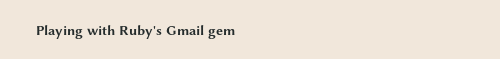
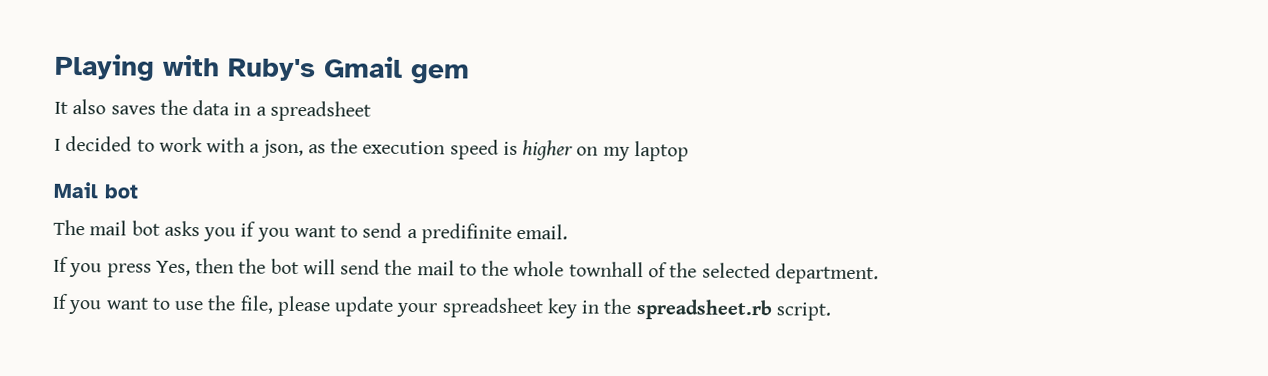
+ It also saves the data in a spreadsheet
+ I decided to work with a json, as the execution speed is higher on my laptop
+ Mail bot
+ The mail bot asks you if you want to send a predifinite email.
+ If you press Yes, then the bot will send the mail to the whole townhall of the selected department.
+ If you want to use the file, please update your spreadsheet key in the spreadsheet.rb script.

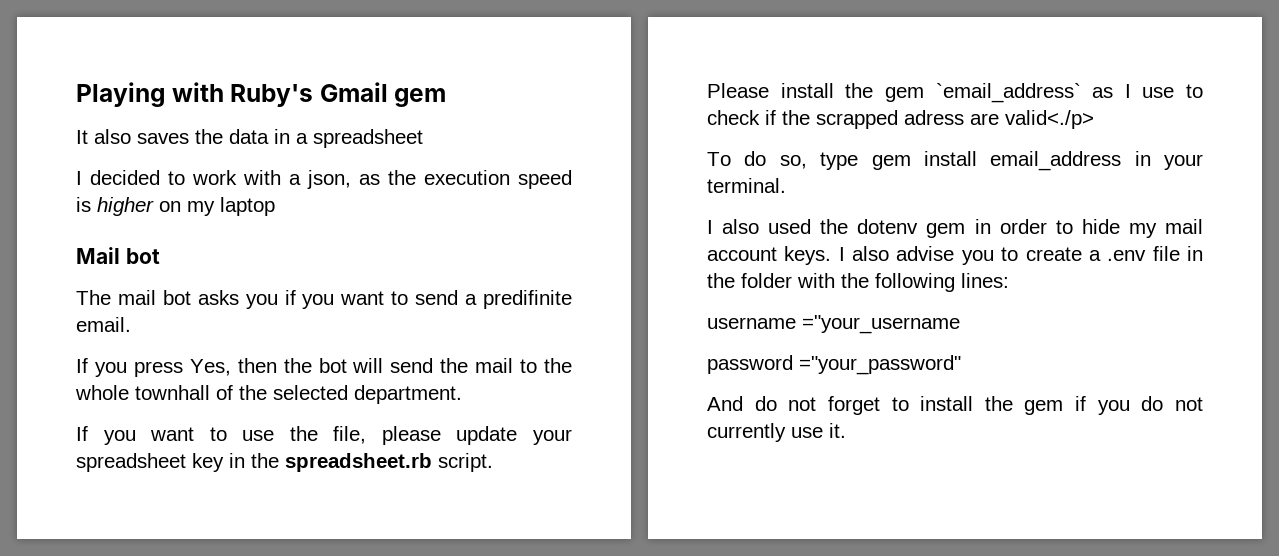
+ Please install the gem `email_address` as I use to check if the scrapped adress are valid<./p>
+ To do so, type gem install email_address in your terminal.
+ I also used the dotenv gem in order to hide my mail account keys. I also advise you to create a .env file in the folder with the following lines:
+ username ="your_username
+ password ="your_password"
+ And do not forget to install the gem if you do not currently use it.

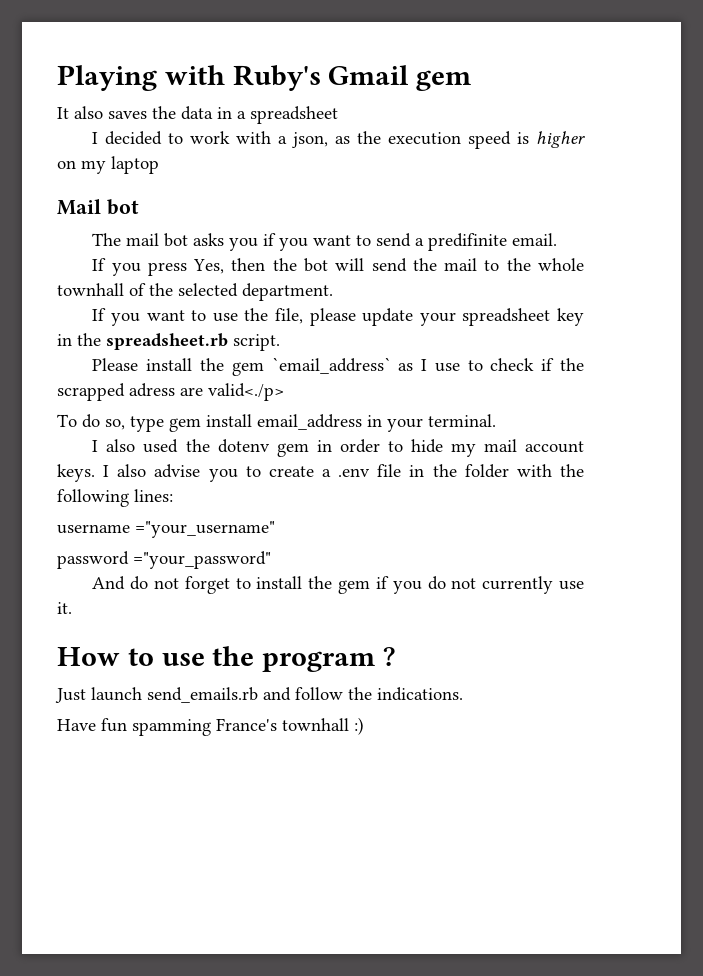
- username ="your_username
+ username ="your_username"
+ How to use the program ?
+ Just launch send_emails.rb and follow the indications.
+ Have fun spamming France's townhall :)

